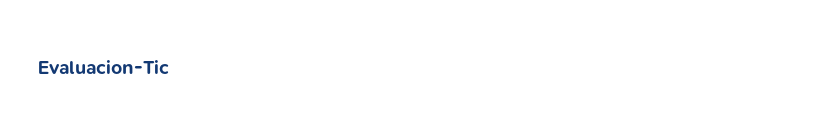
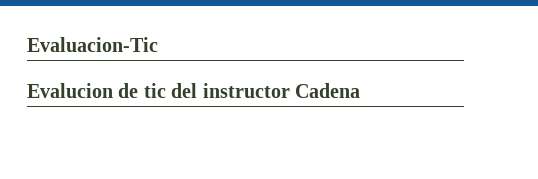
+ Evalucion de tic del instructor Cadena

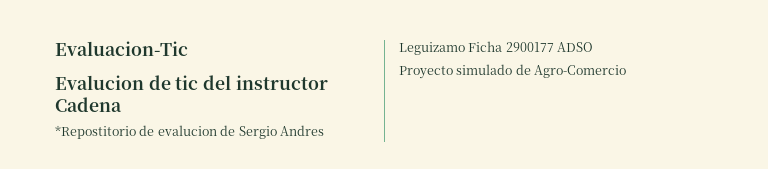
+ *Repostitorio de evalucion de Sergio Andres Leguizamo Ficha 2900177 ADSO
+ Proyecto simulado de Agro-Comercio

